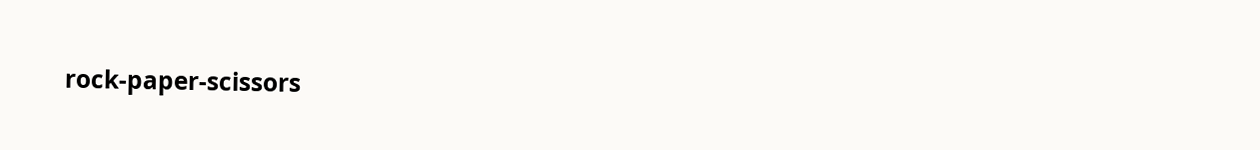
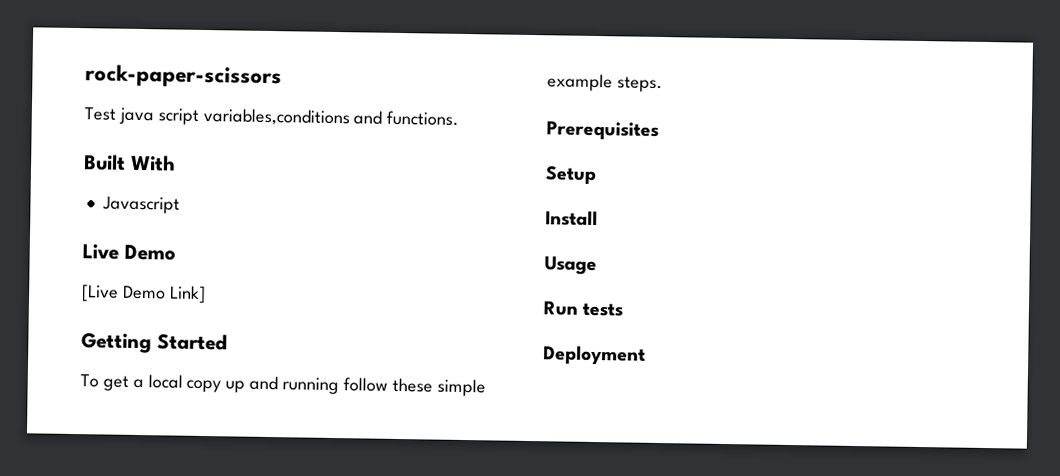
+ Test java script variables,conditions and functions.
+ Built With
+ Javascript
+ Live Demo
+ [Live Demo Link]
+ Getting Started
+ To get a local copy up and running follow these simple example steps.
+ Prerequisites
+ Setup
+ Install
+ Usage
+ Run tests
+ Deployment

